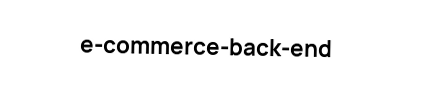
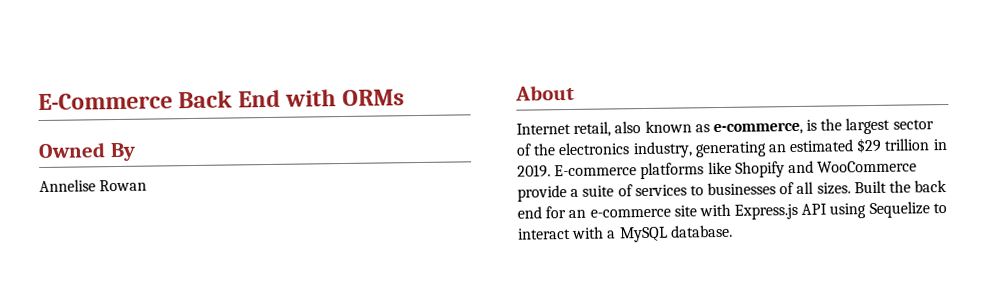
- e-commerce-back-end
+ E-Commerce Back End with ORMs
+ Owned By
+ Annelise Rowan
+ About
+ Internet retail, also known as e-commerce, is the largest sector of the electronics industry, generating an estimated $29 trillion in 2019. E-commerce platforms like Shopify and WooCommerce provide a suite of services to businesses of all sizes. Built the back end for an e-commerce site with Express.js API using Sequelize to interact with a MySQL database.

